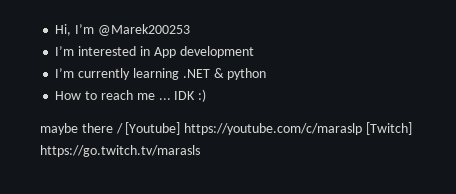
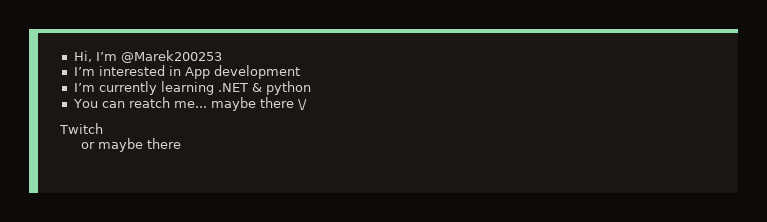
- How to reach me ... IDK :)
- maybe there / [Youtube] https://youtube.com/c/maraslp [Twitch] https://go.twitch.tv/marasls
+ You can reatch me... maybe there \/
+ Twitch
+ or maybe there

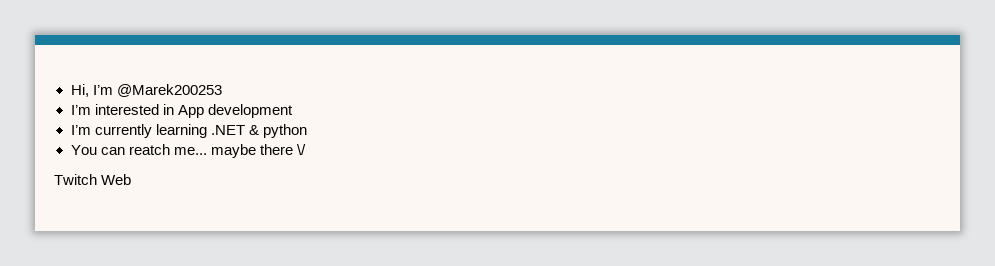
- Twitch
- or maybe there
+ Twitch Web

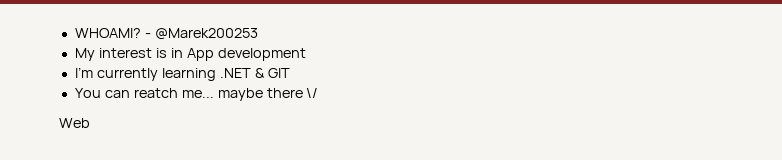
- Hi, I’m @Marek200253
+ WHOAMI? - @Marek200253
- I’m interested in App development
+ My interest is in App development
- I’m currently learning .NET & python
+ I’m currently learning .NET & GIT
- Twitch Web
+ Web

